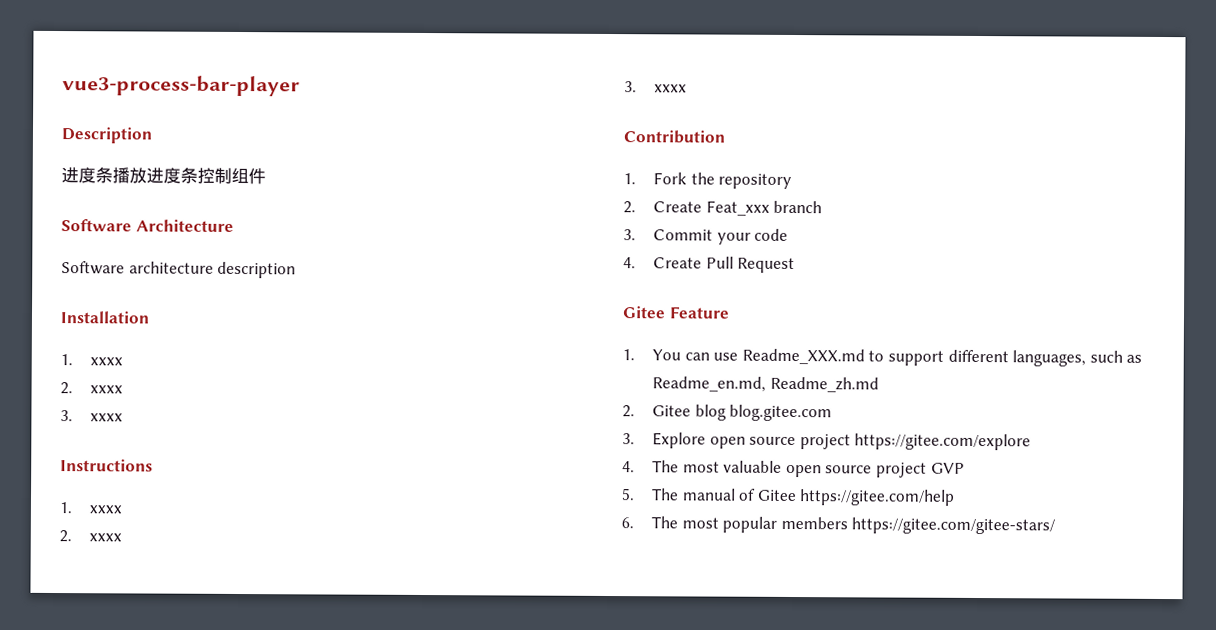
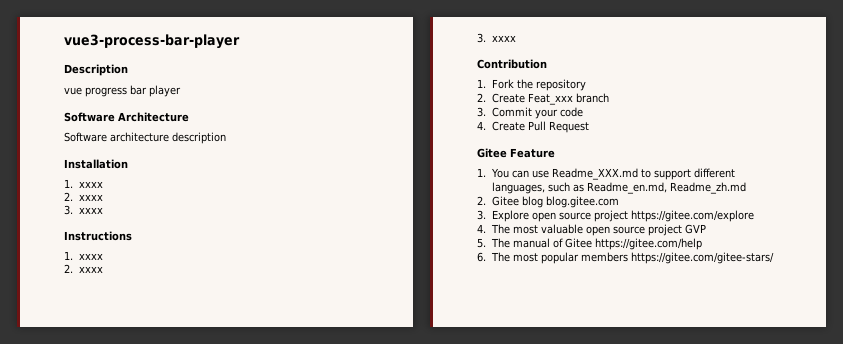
- 进度条播放进度条控制组件
+ vue progress bar player

